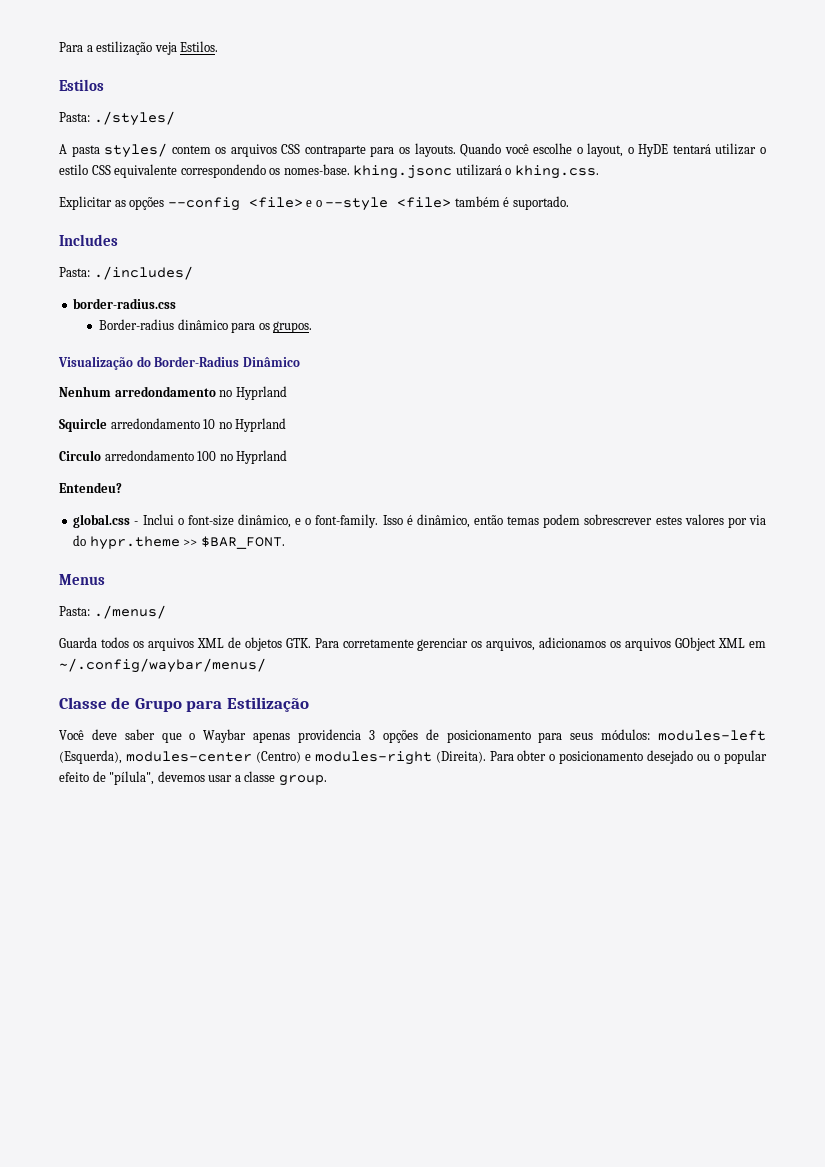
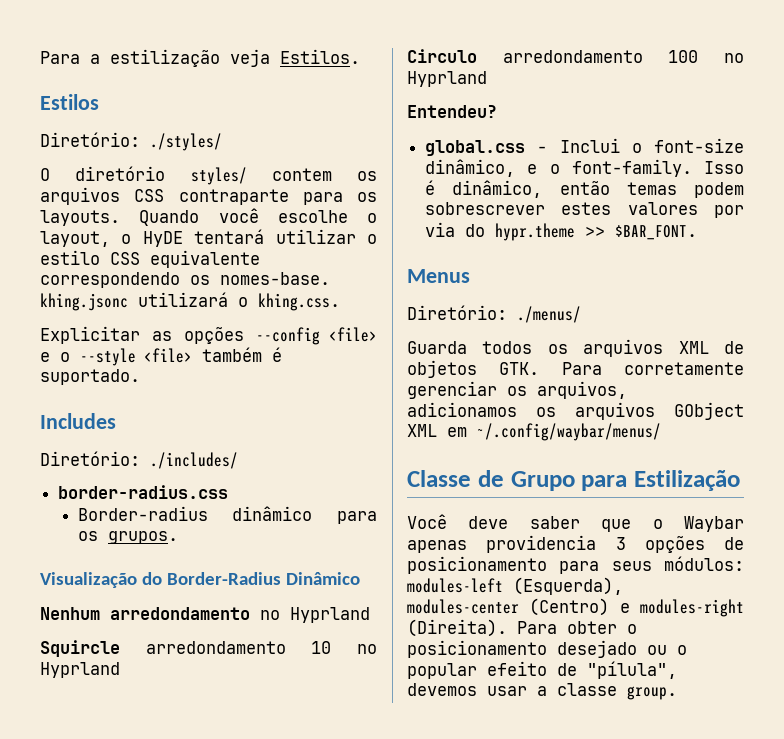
- Pasta: ./styles/
+ Diretório: ./styles/
- A pasta styles/ contem os arquivos CSS contraparte para os layouts.
+ O diretório styles/ contem os arquivos CSS contraparte para os layouts.
- Pasta: ./includes/
+ Diretório: ./includes/
- Pasta: ./menus/
+ Diretório: ./menus/

